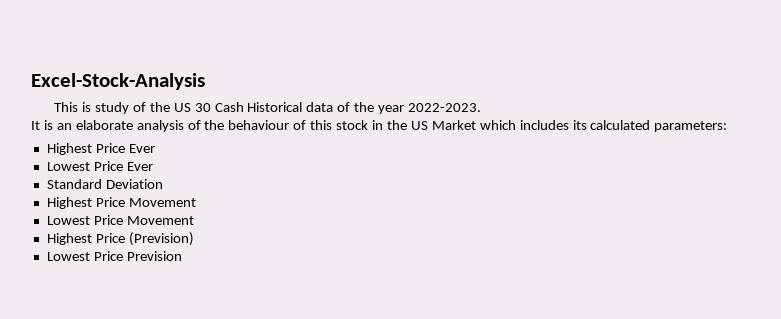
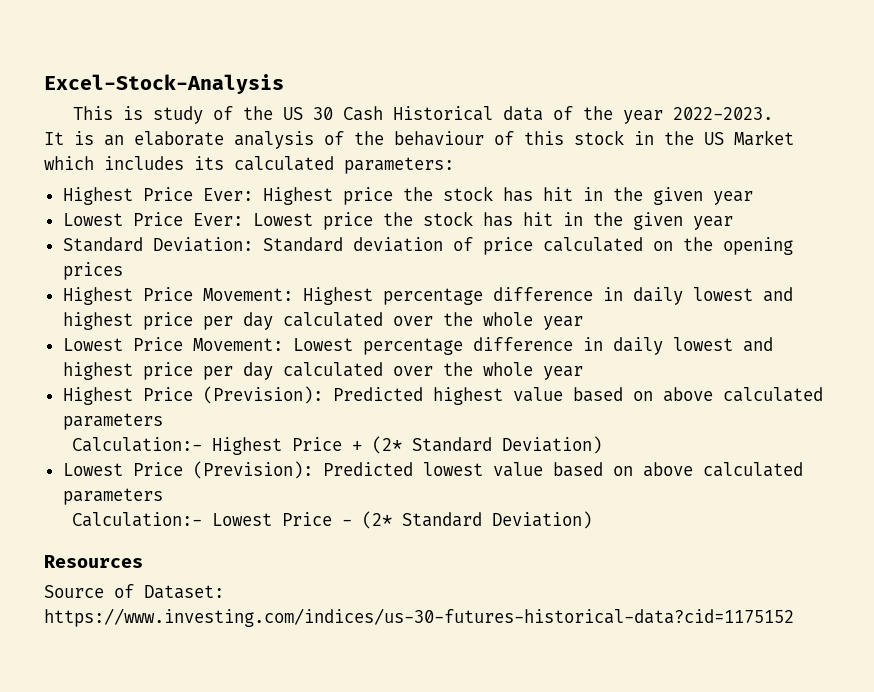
- Highest Price Ever
- Lowest Price Ever
- Standard Deviation
- Highest Price Movement
- Lowest Price Movement
- Highest Price (Prevision)
- Lowest Price Prevision
+ Highest Price Ever: Highest price the stock has hit in the given year
+ Lowest Price Ever: Lowest price the stock has hit in the given year
+ Standard Deviation: Standard deviation of price calculated on the opening prices
+ Highest Price Movement: Highest percentage difference in daily lowest and highest price per day calculated over the whole year
+ Lowest Price Movement: Lowest percentage difference in daily lowest and highest price per day calculated over the whole year
+ Highest Price (Prevision): Predicted highest value based on above calculated parameters
+ Calculation:- Highest Price + (2* Standard Deviation)
+ Lowest Price (Prevision): Predicted lowest value based on above calculated parameters
+ Calculation:- Lowest Price - (2* Standard Deviation)
+ Resources
+ Source of Dataset: https://www.investing.com/indices/us-30-futures-historical-data?cid=1175152

